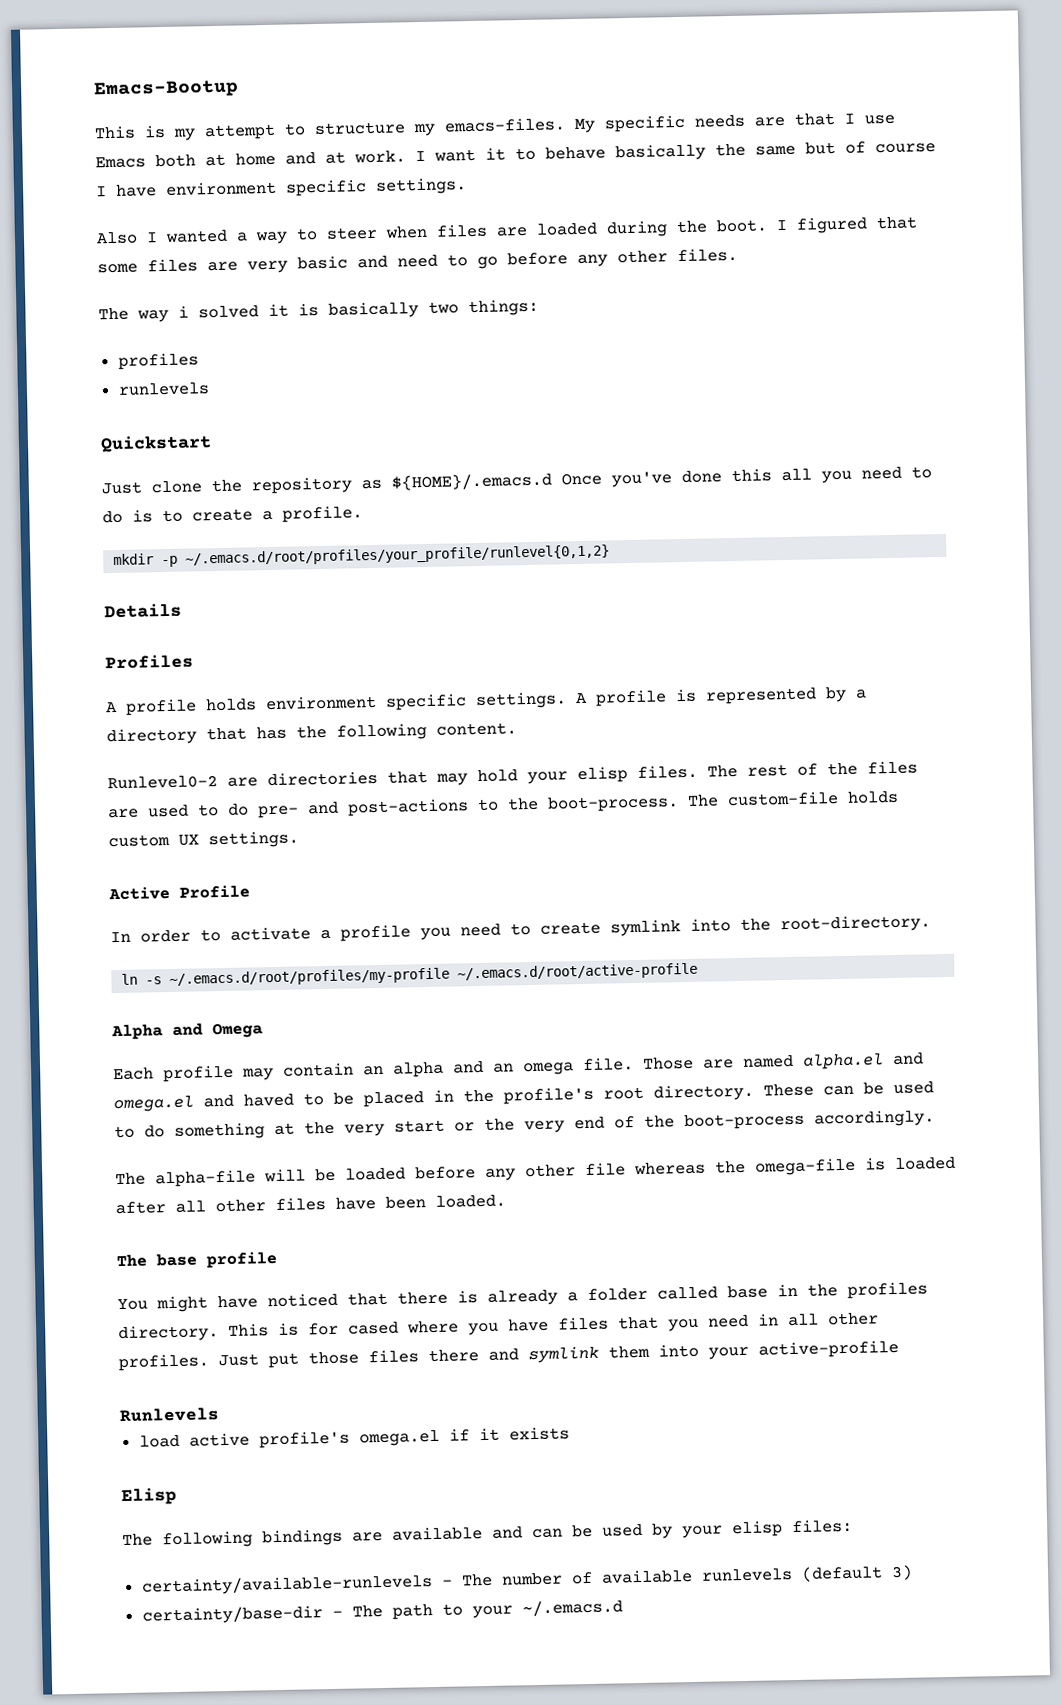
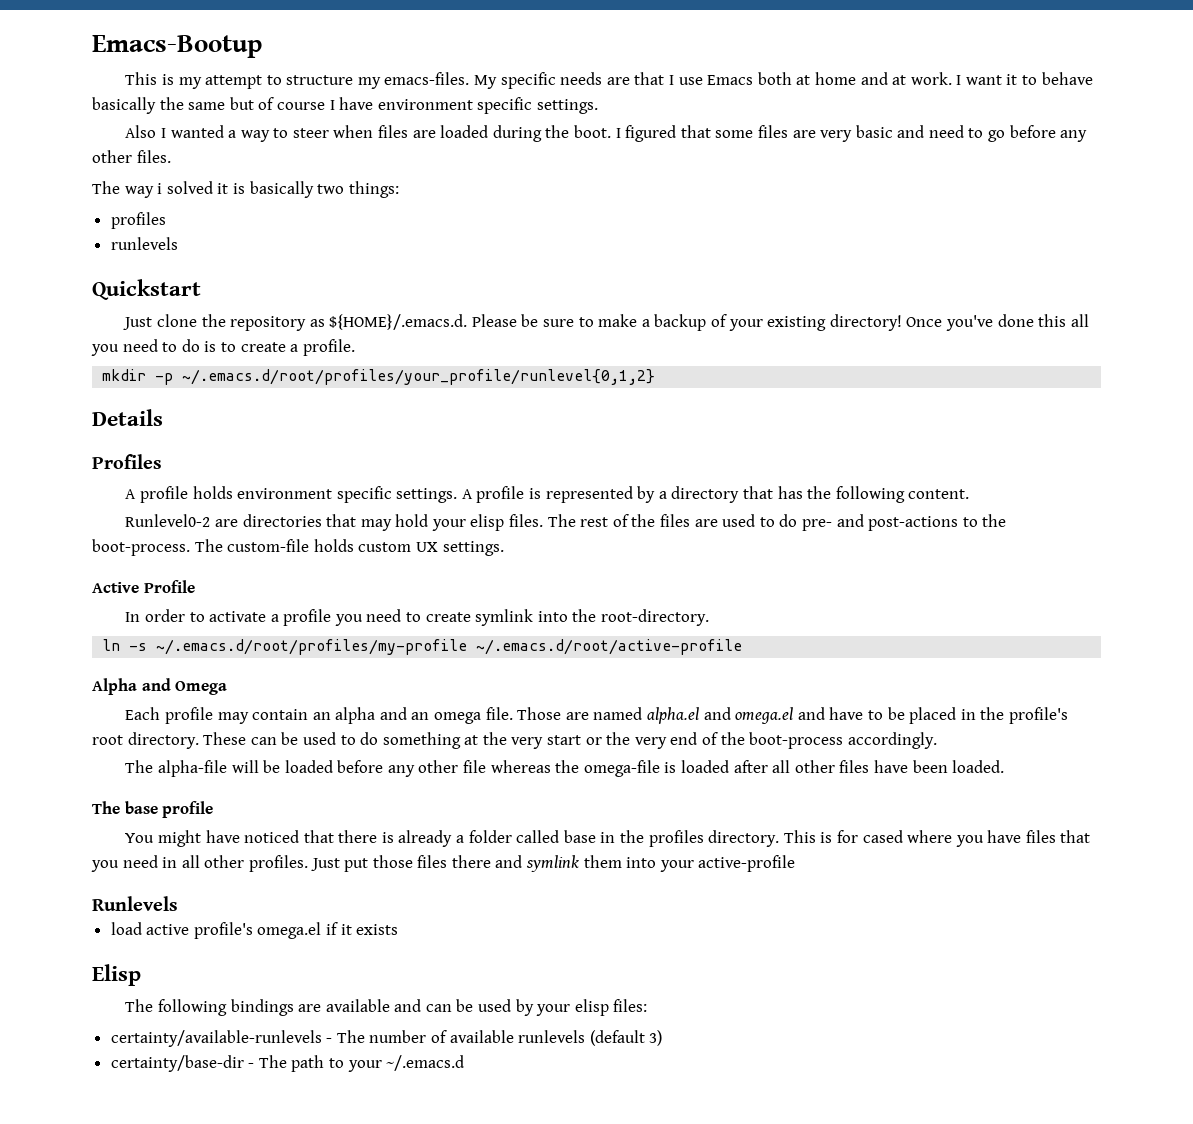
- Just clone the repository as ${HOME}/.emacs.d Once you've done this all you need to do is to create a profile.
+ Just clone the repository as ${HOME}/.emacs.d. Please be sure to make a backup of your existing directory! Once you've done this all you need to do is to create a profile.
- Those are named alpha.el and omega.el and haved to be placed in the profile's root directory.
+ Those are named alpha.el and omega.el and have to be placed in the profile's root directory.

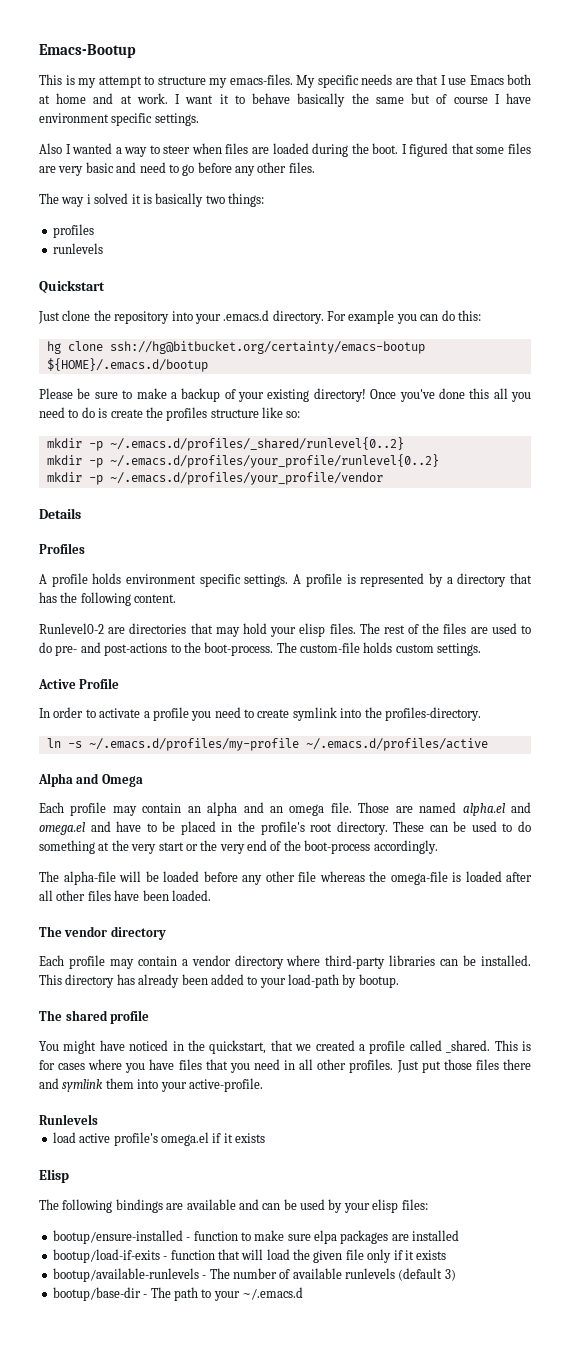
- Just clone the repository as ${HOME}/.emacs.d. Please be sure to make a backup of your existing directory!
+ Just clone the repository into your .emacs.d directory. For example you can do this:
+ hg clone ssh://hg@bitbucket.org/certainty/emacs-bootup ${HOME}/.emacs.d/bootup
+ Please be sure to make a backup of your existing directory!
- Once you've done this all you need to do is to create a profile.
- mkdir -p ~/.emacs.d/root/profiles/your_profile/runlevel{0,1,2}
+ Once you've done this all you need to do is create the profiles structure like so:
+ mkdir -p ~/.emacs.d/profiles/_shared/runlevel{0..2}
+ mkdir -p ~/.emacs.d/profiles/your_profile/runlevel{0..2}
+ mkdir -p ~/.emacs.d/profiles/your_profile/vendor
- The custom-file holds custom UX settings.
+ The custom-file holds custom settings.
- In order to activate a profile you need to create symlink into the root-directory.
+ In order to activate a profile you need to create symlink into the profiles-directory.
- ln -s ~/.emacs.d/root/profiles/my-profile ~/.emacs.d/root/active-profile
+ ln -s ~/.emacs.d/profiles/my-profile ~/.emacs.d/profiles/active
- The base profile
+ The vendor directory
+ Each profile may contain a vendor directory where third-party libraries can be installed. This directory has already been added to your load-path by bootup.
+ The shared profile
- You might have noticed that there is already a folder called base in the profiles directory.
+ You might have noticed in the quickstart, that we created a profile called _shared.
- This is for cased where you have files that you need in all other profiles.
+ This is for cases where you have files that you need in all other profiles.
- Just put those files there and symlink them into your active-profile
+ Just put those files there and symlink them into your active-profile.
- certainty/available-runlevels - The number of available runlevels (default 3)
+ bootup/ensure-installed - function to make sure elpa packages are installed
+ bootup/load-if-exits - function that will load the given file only if it exists
+ bootup/available-runlevels - The number of available runlevels (default 3)
- certainty/base-dir - The path to your ~/.emacs.d
+ bootup/base-dir - The path to your ~/.emacs.d

